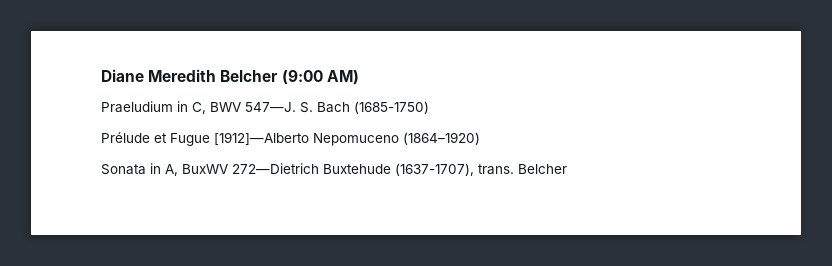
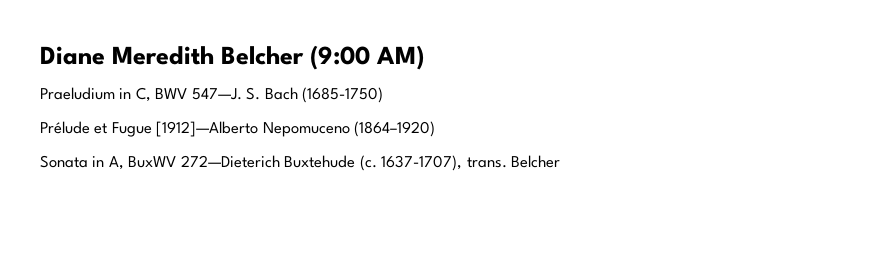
- Sonata in A, BuxWV 272—Dietrich Buxtehude (1637-1707), trans.
+ Sonata in A, BuxWV 272—Dieterich Buxtehude (c. 1637-1707), trans.

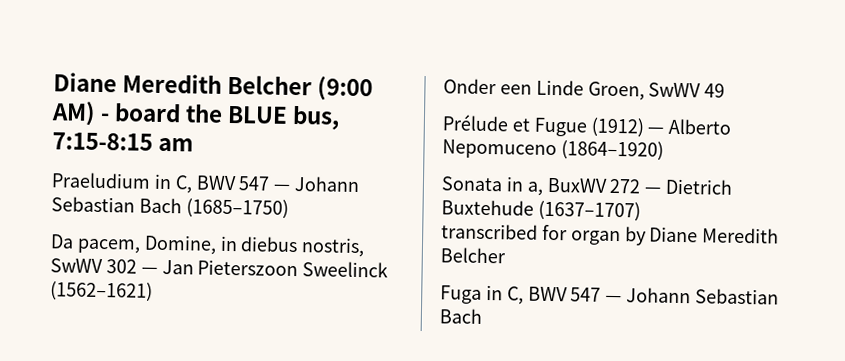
- Diane Meredith Belcher (9:00 AM)
- Praeludium in C, BWV 547—J. S. Bach (1685-1750)
+ Diane Meredith Belcher (9:00 AM) - board the BLUE bus, 7:15-8:15 am
+ Praeludium in C, BWV 547 — Johann Sebastian Bach (1685–1750)
+ Da pacem, Domine, in diebus nostris, SwWV 302 — Jan Pieterszoon Sweelinck (1562–1621)
+ Onder een Linde Groen, SwWV 49
- Prélude et Fugue [1912]—Alberto Nepomuceno (1864–1920)
+ Prélude et Fugue (1912) — Alberto Nepomuceno (1864–1920)
- Sonata in A, BuxWV 272—Dieterich Buxtehude (c. 1637-1707), trans. Belcher
+ Sonata in a, BuxWV 272 — Dietrich Buxtehude (1637–1707)
+ transcribed for organ by Diane Meredith Belcher
+ Fuga in C, BWV 547 — Johann Sebastian Bach

